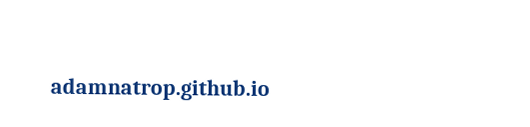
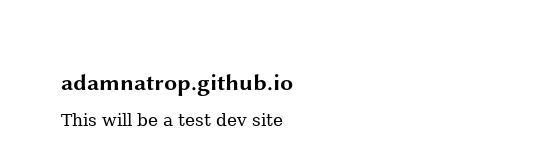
+ This will be a test dev site

